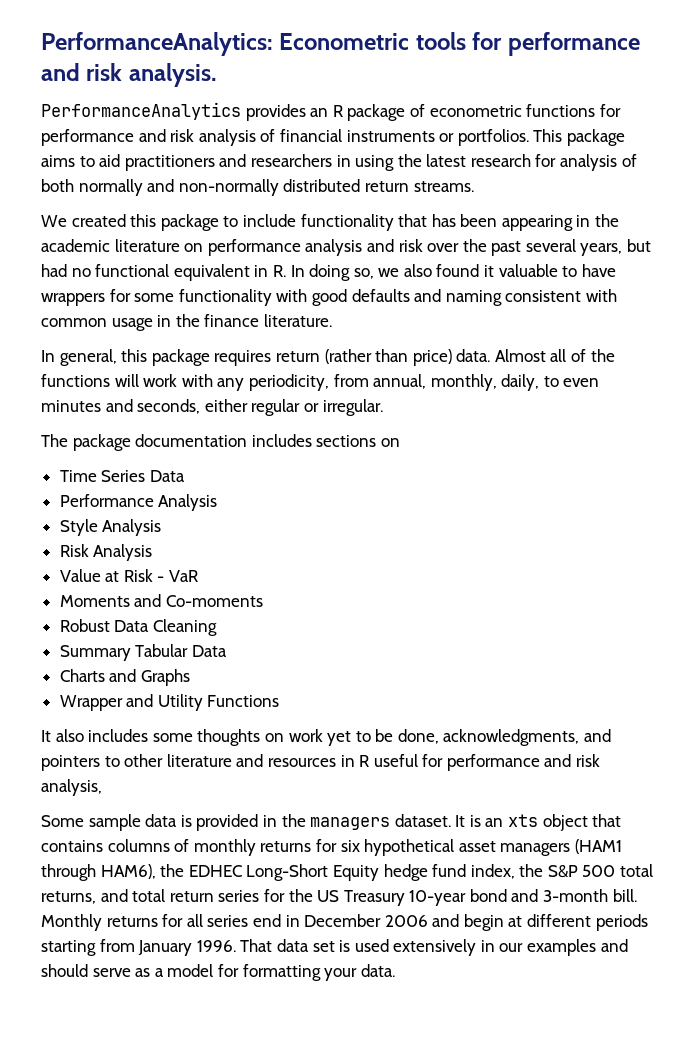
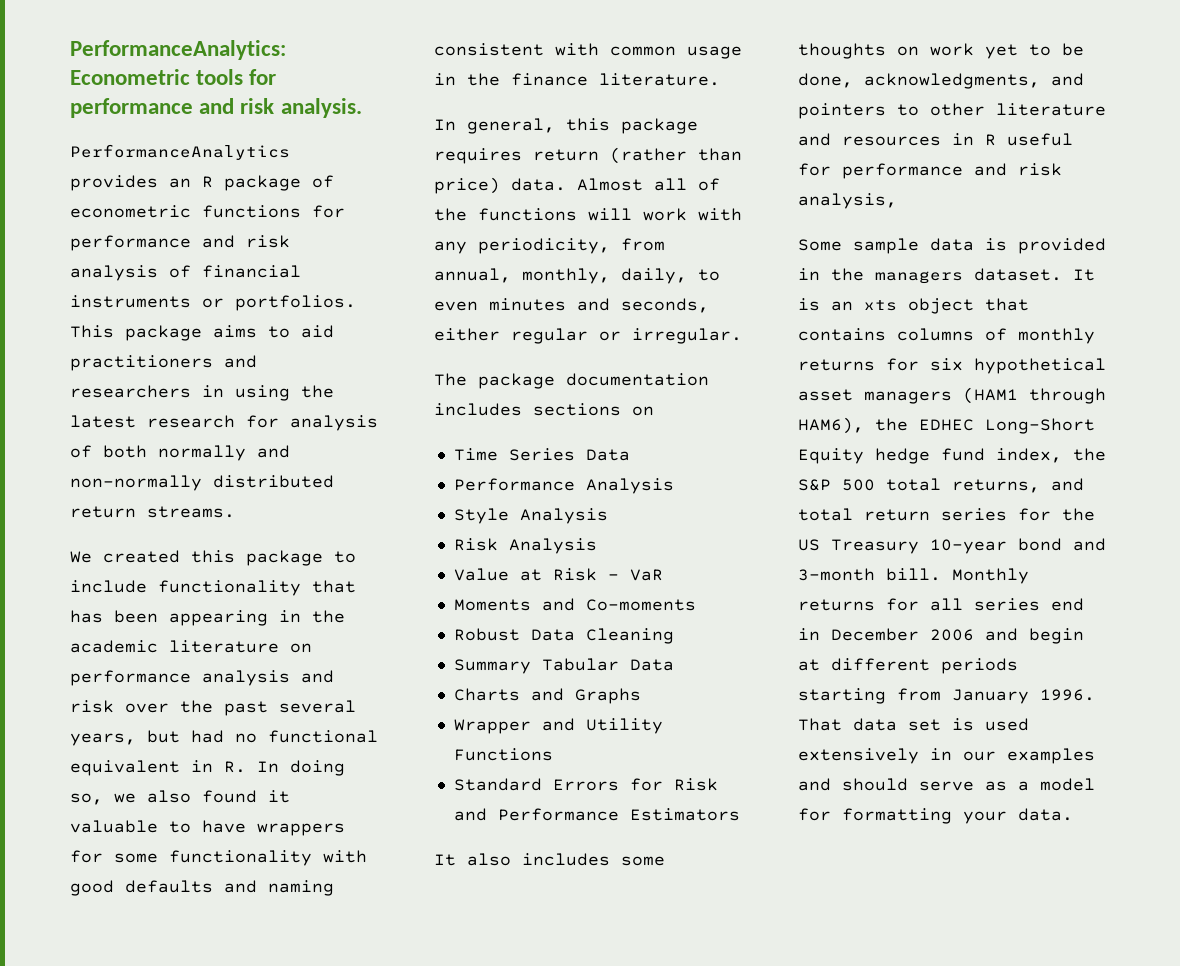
+ Standard Errors for Risk and Performance Estimators

